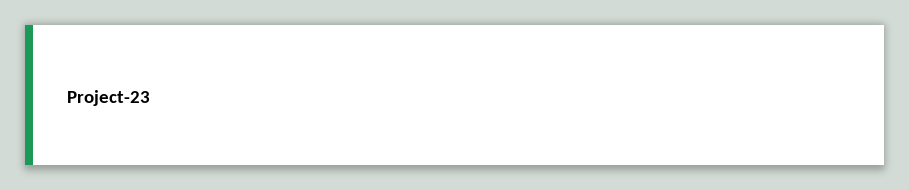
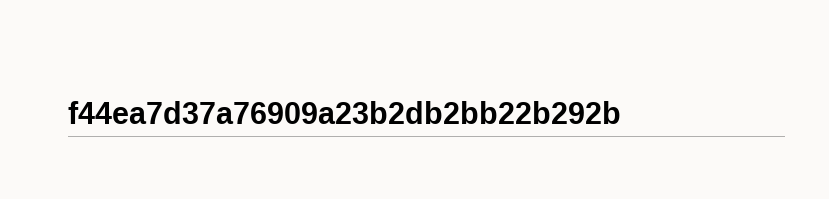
- Project-23
+ f44ea7d37a76909a23b2db2bb22b292b

